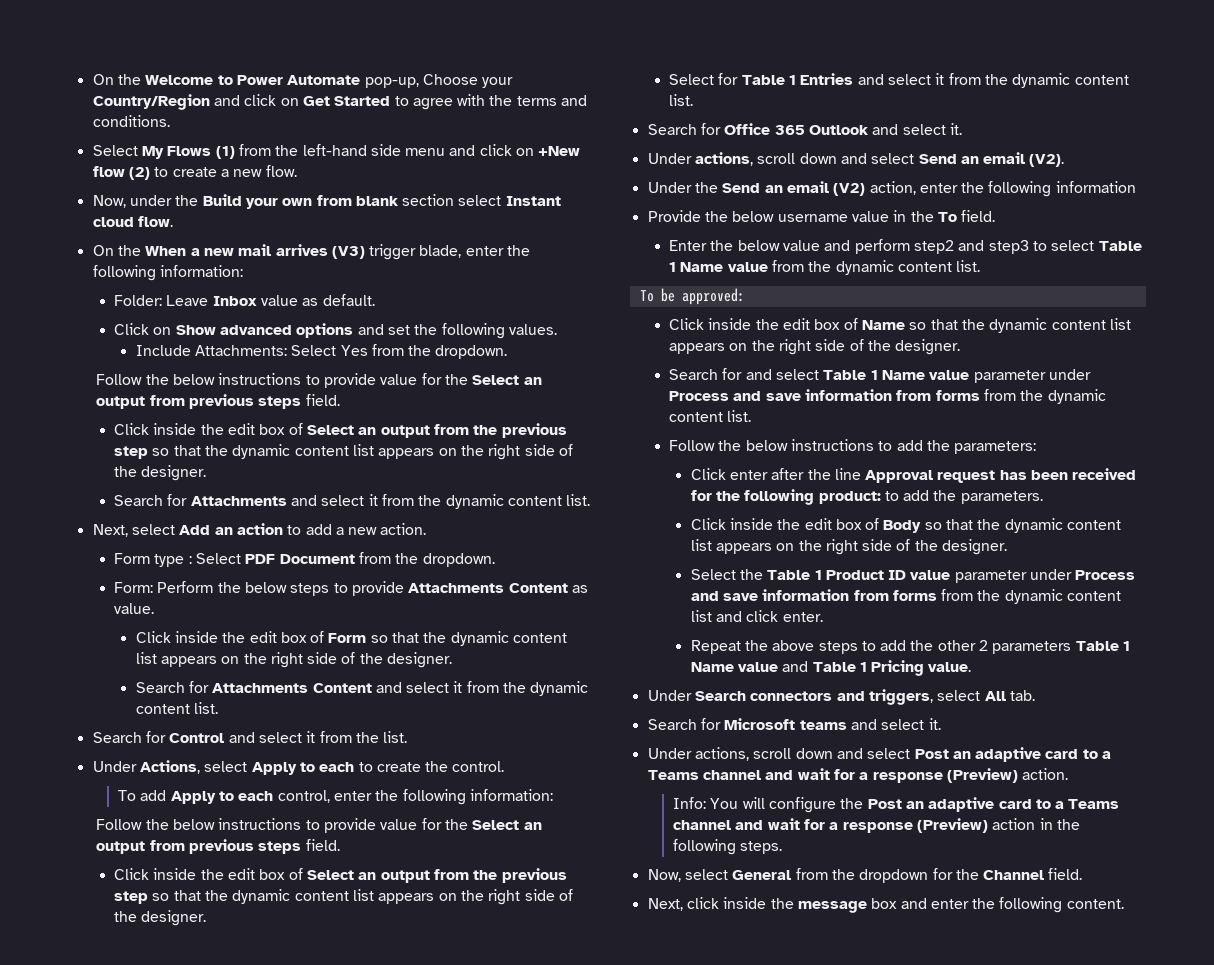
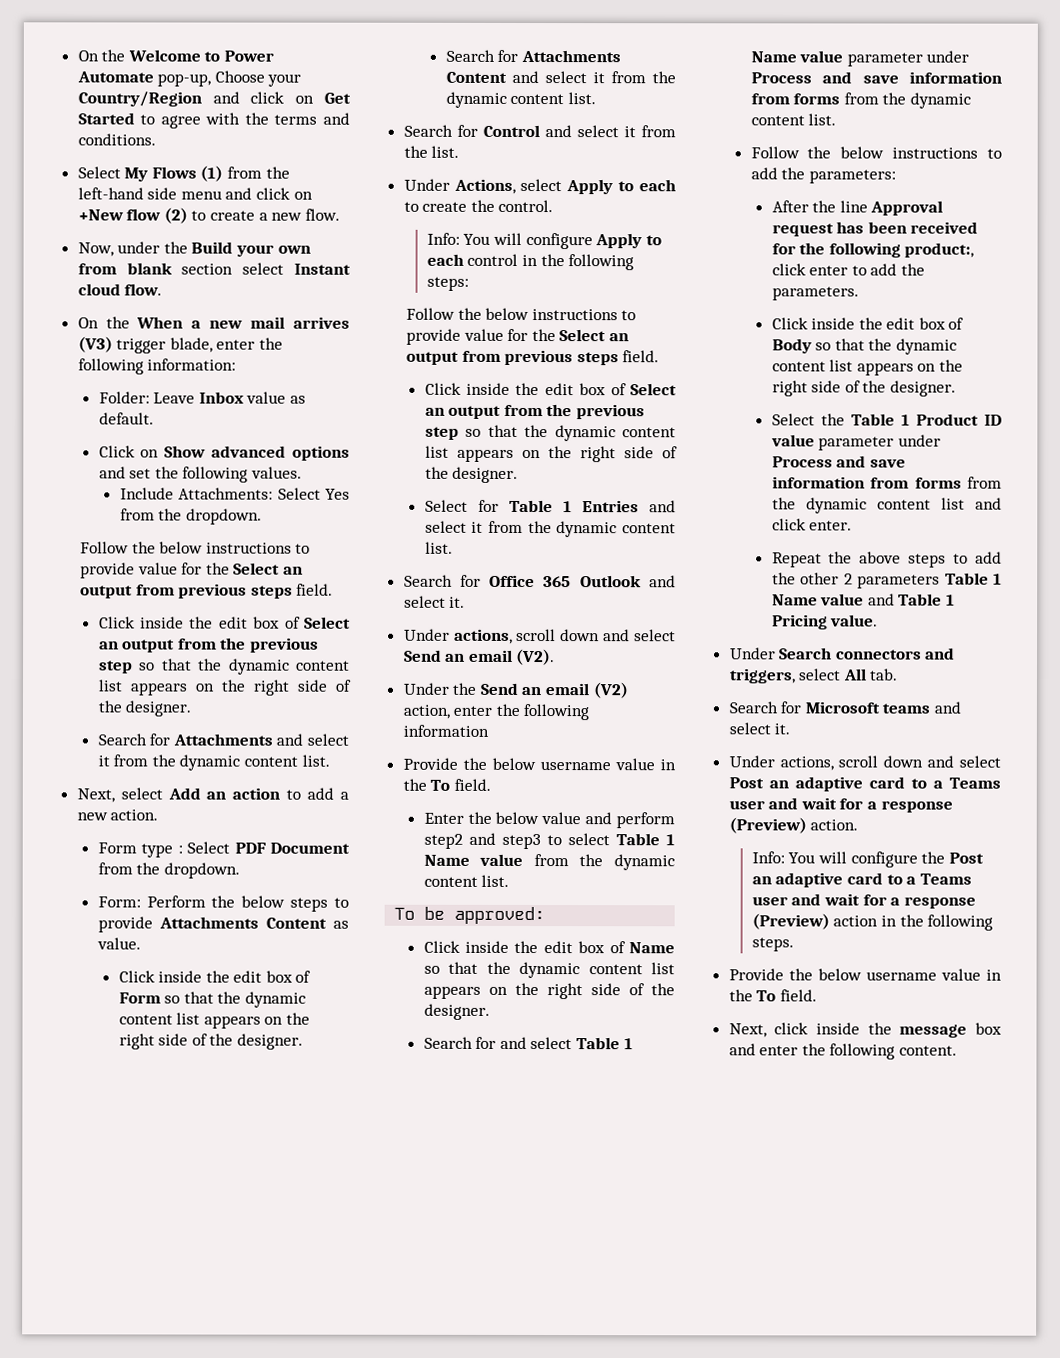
- To add Apply to each control, enter the following information:
+ Info: You will configure Apply to each control in the following steps:
- Click enter after the line Approval request has been received for the following product: to add the parameters.
+ After the line Approval request has been received for the following product:, click enter to add the parameters.
- Under actions, scroll down and select Post an adaptive card to a Teams channel and wait for a response (Preview) action.
+ Under actions, scroll down and select Post an adaptive card to a Teams user and wait for a response (Preview) action.
- Info: You will configure the Post an adaptive card to a Teams channel and wait for a response (Preview) action in the following steps.
- Now, select General from the dropdown for the Channel field.
+ Info: You will configure the Post an adaptive card to a Teams user and wait for a response (Preview) action in the following steps.
+ Provide the below username value in the To field.

